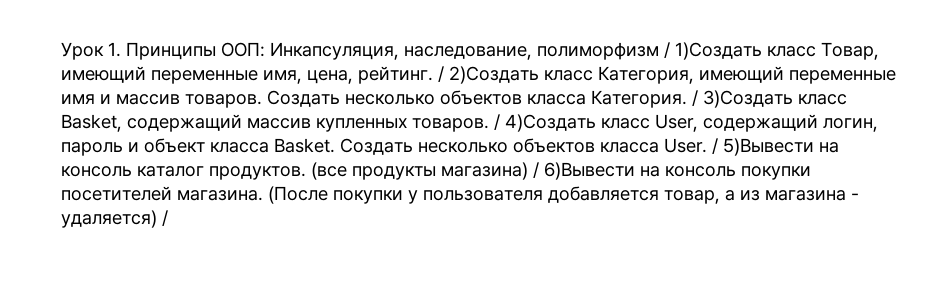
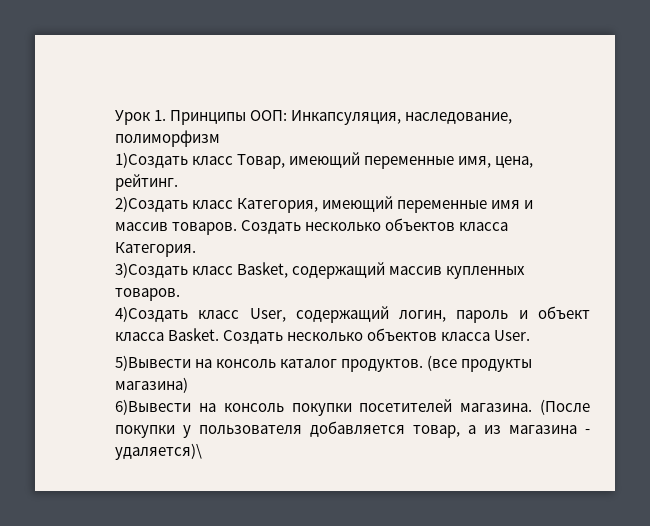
- Урок 1. Принципы ООП: Инкапсуляция, наследование, полиморфизм / 1)Создать класс Товар, имеющий переменные имя, цена, рейтинг. / 2)Создать класс Категория, имеющий переменные имя и массив товаров.
+ Урок 1. Принципы ООП: Инкапсуляция, наследование, полиморфизм
+ 1)Создать класс Товар, имеющий переменные имя, цена, рейтинг.
+ 2)Создать класс Категория, имеющий переменные имя и массив товаров.
- Создать несколько объектов класса Категория. / 3)Создать класс Basket, содержащий массив купленных товаров. / 4)Создать класс User, содержащий логин, пароль и объект класса Basket.
+ Создать несколько объектов класса Категория.
+ 3)Создать класс Basket, содержащий массив купленных товаров.
+ 4)Создать класс User, содержащий логин, пароль и объект класса Basket.
- Создать несколько объектов класса User. / 5)Вывести на консоль каталог продуктов.
+ Создать несколько объектов класса User.
+ 5)Вывести на консоль каталог продуктов.
- (все продукты магазина) / 6)Вывести на консоль покупки посетителей магазина.
+ (все продукты магазина)
+ 6)Вывести на консоль покупки посетителей магазина.
- (После покупки у пользователя добавляется товар, а из магазина - удаляется) /
+ (После покупки у пользователя добавляется товар, а из магазина - удаляется)\

